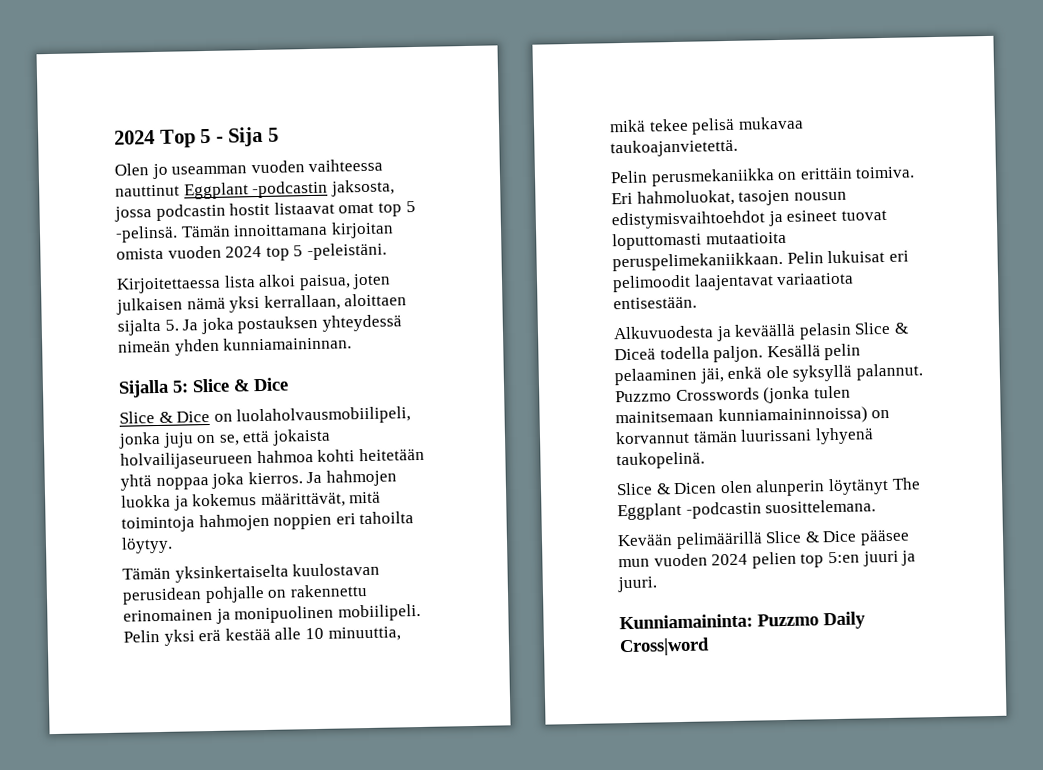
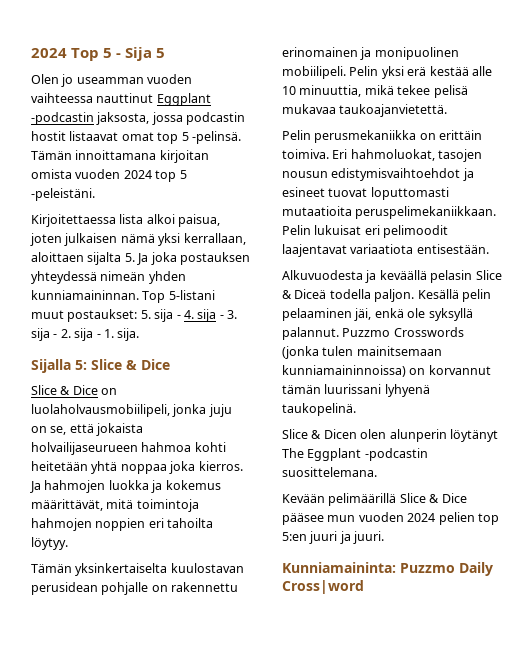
+ Top 5-listani muut postaukset: 5. sija - 4. sija - 3. sija - 2. sija - 1. sija.

